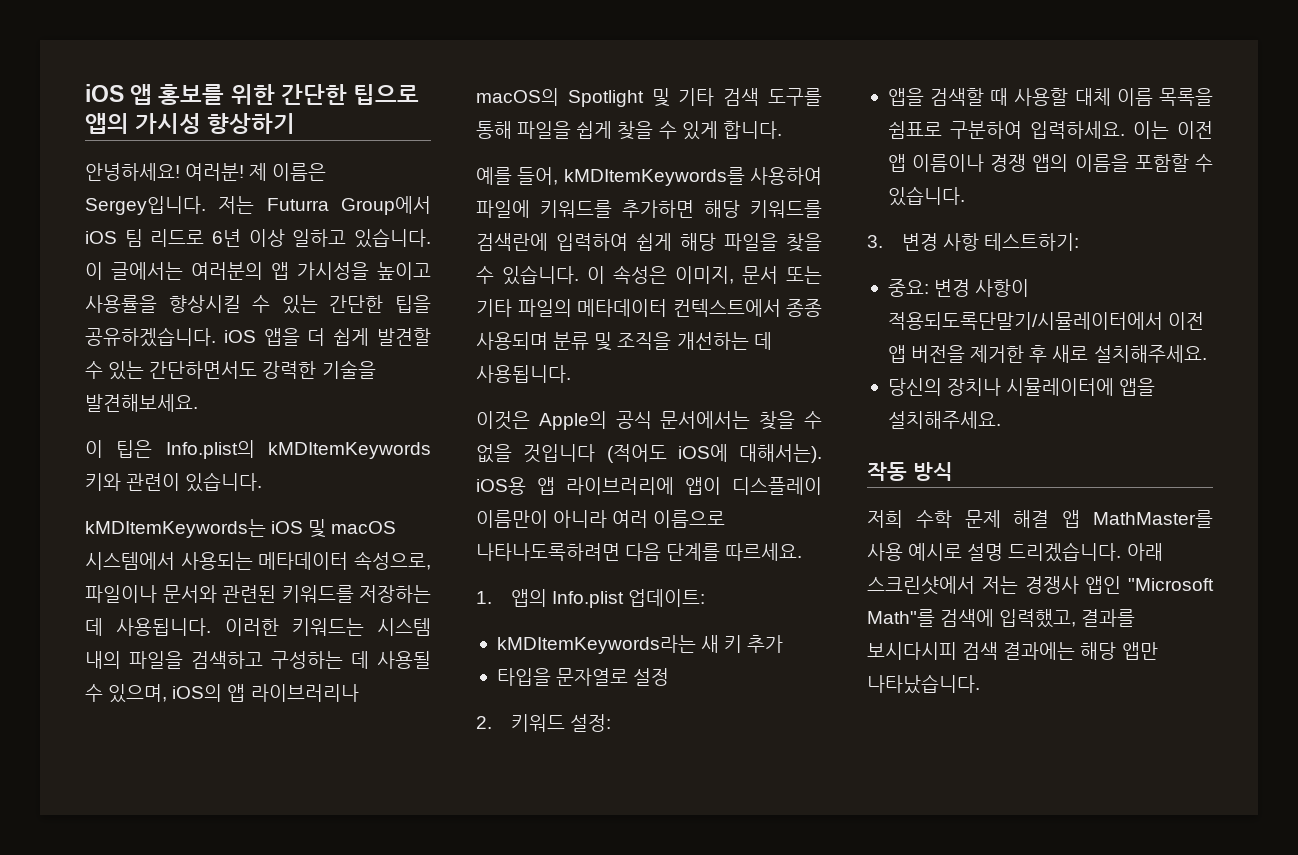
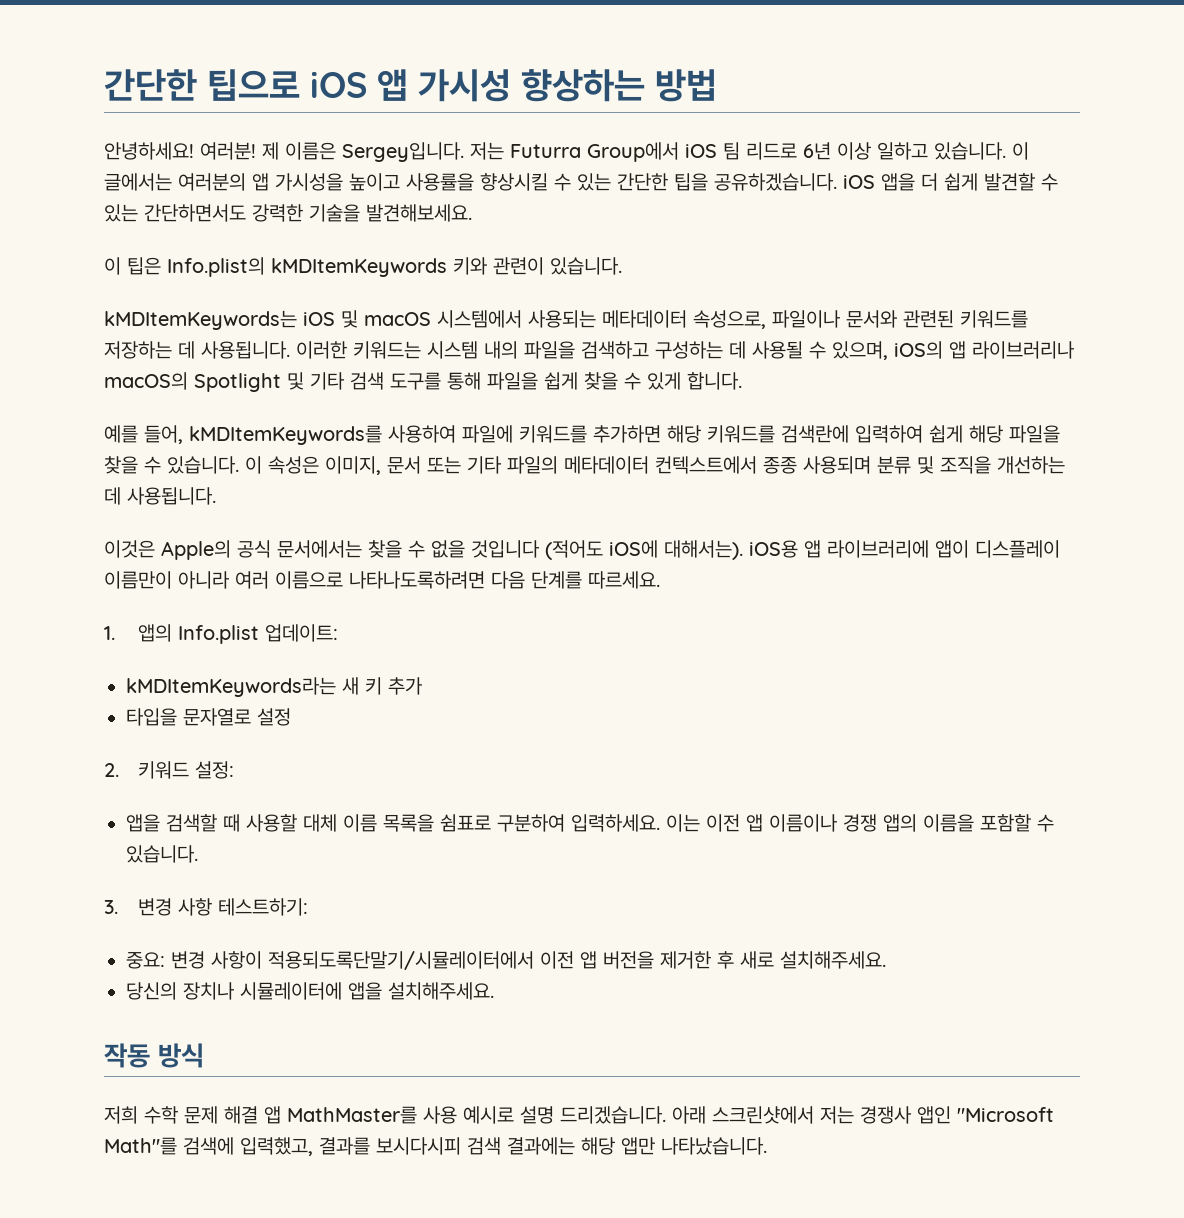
- iOS 앱 홍보를 위한 간단한 팁으로 앱의 가시성 향상하기
+ 간단한 팁으로 iOS 앱 가시성 향상하는 방법

